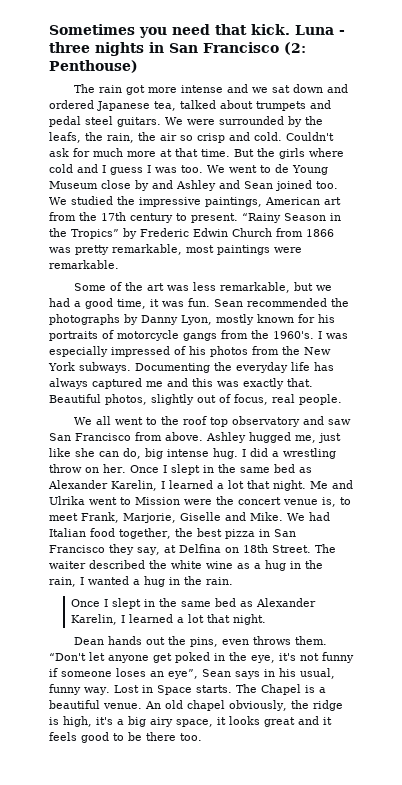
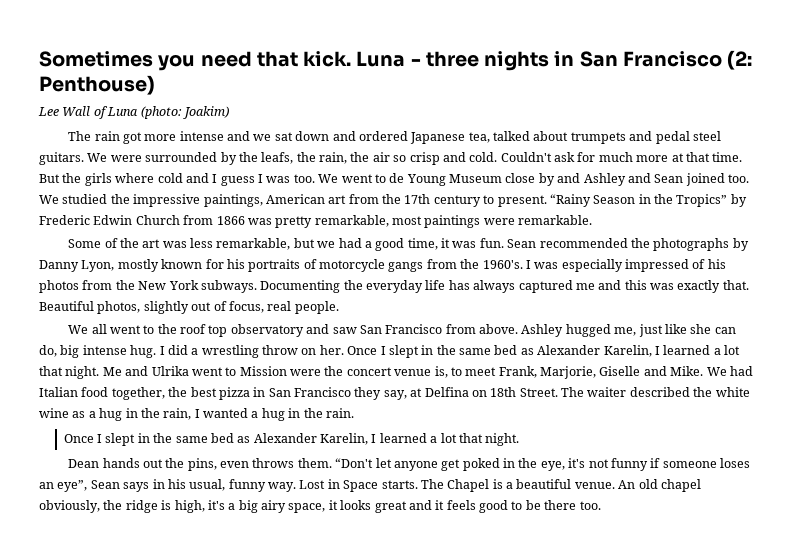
+ Lee Wall of Luna (photo: Joakim)

